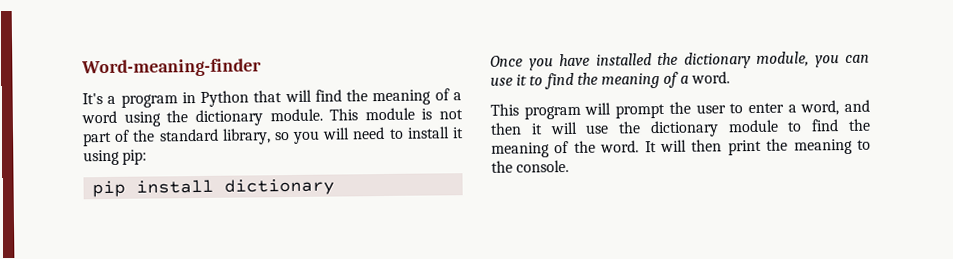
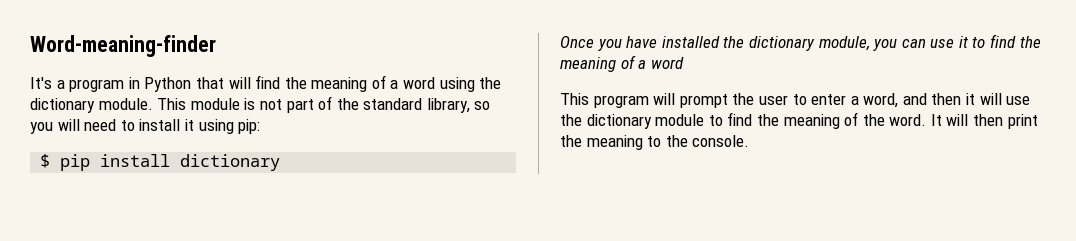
- pip install dictionary
+ $ pip install dictionary
- Once you have installed the dictionary module, you can use it to find the meaning of a word.
+ Once you have installed the dictionary module, you can use it to find the meaning of a word

